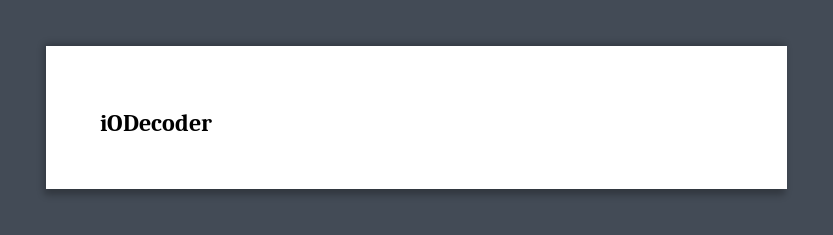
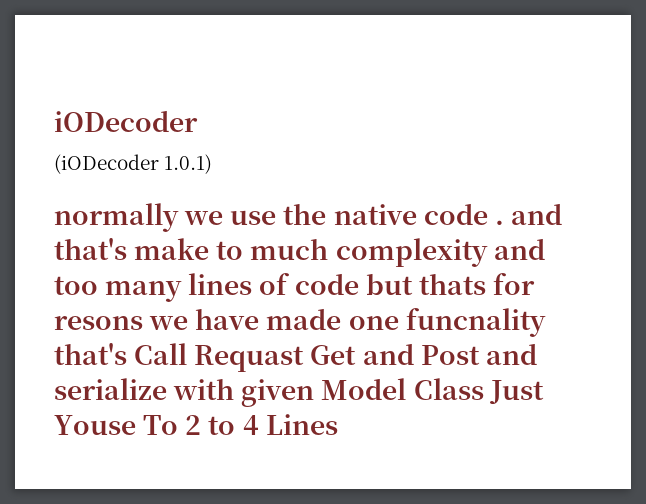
+ (iODecoder 1.0.1)
+ normally we use the native code . and that's make to much complexity and too many lines of code but thats for resons we have made one funcnality that's Call Requast Get and Post and serialize with given Model Class Just Youse To 2 to 4 Lines

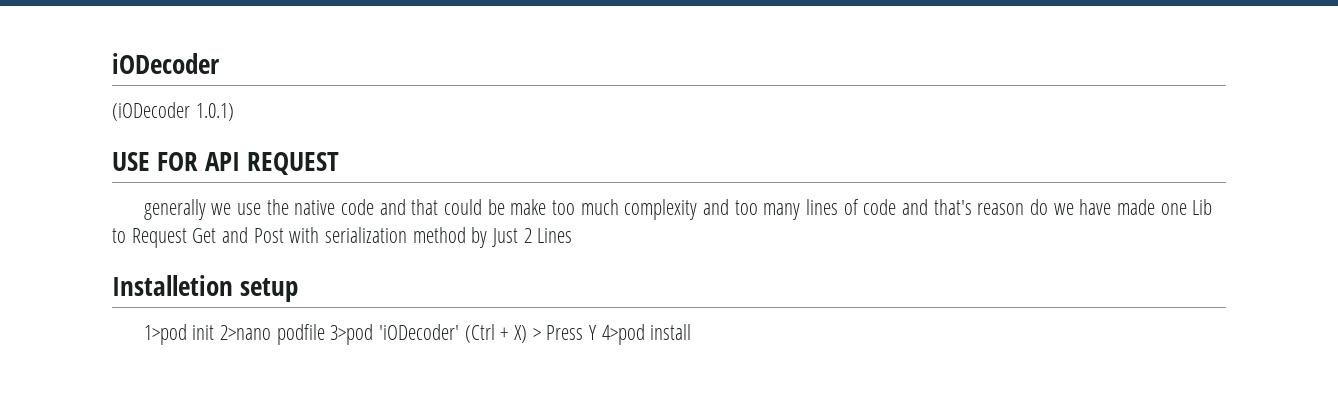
- normally we use the native code . and that's make to much complexity and too many lines of code but thats for resons we have made one funcnality that's Call Requast Get and Post and serialize with given Model Class Just Youse To 2 to 4 Lines
+ USE FOR API REQUEST
+ generally we use the native code and that could be make too much complexity and too many lines of code and that's reason do we have made one Lib to Request Get and Post with serialization method by Just 2 Lines
+ Installetion setup
+ 1>pod init 2>nano podfile 3>pod 'iODecoder' (Ctrl + X) > Press Y 4>pod install

